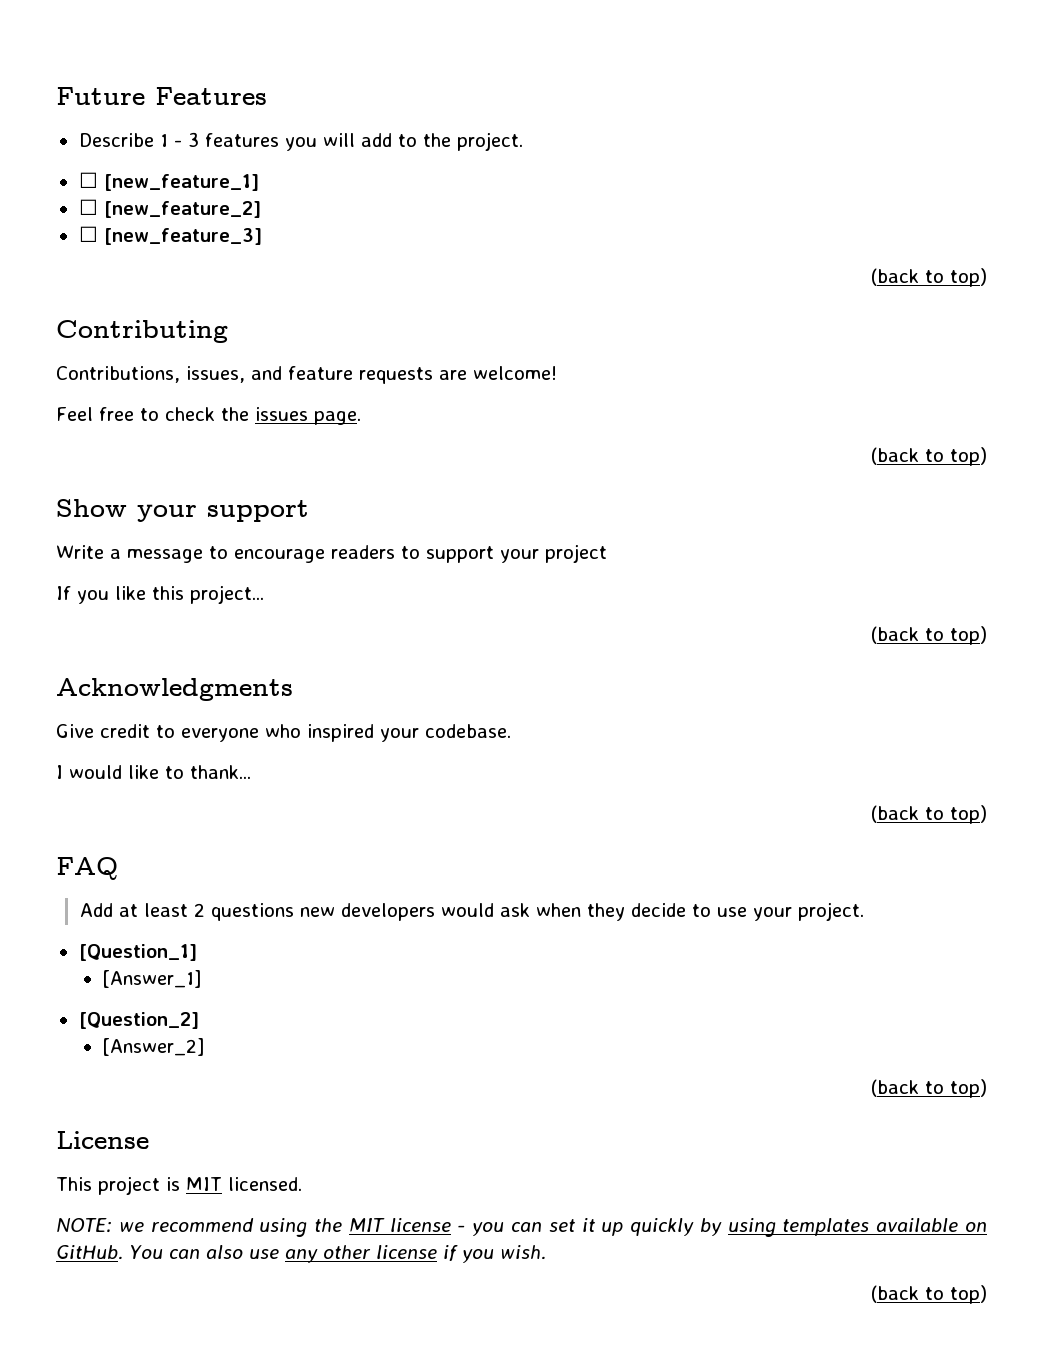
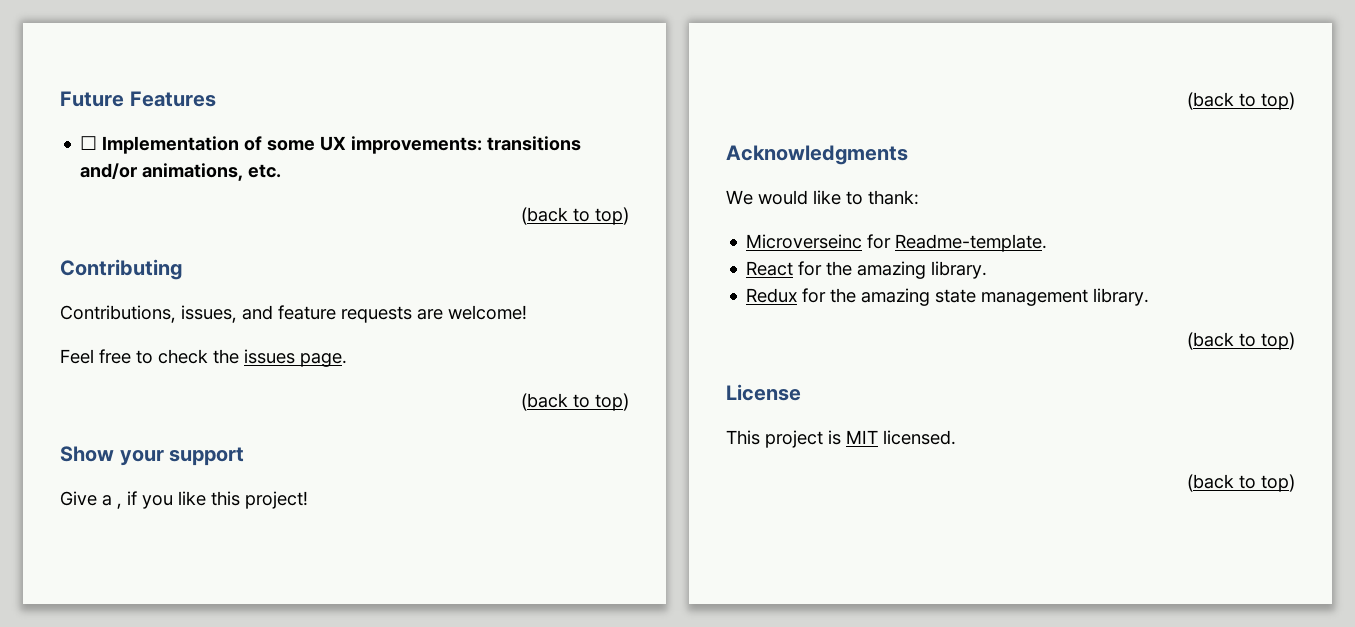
- Describe 1 - 3 features you will add to the project.
- ☐ [new_feature_1]
- ☐ [new_feature_2]
- ☐ [new_feature_3]
+ ☐ Implementation of some UX improvements: transitions and/or animations, etc.
- Write a message to encourage readers to support your project
- If you like this project...
+ Give a , if you like this project!
- Give credit to everyone who inspired your codebase.
- I would like to thank...
- (back to top)
- FAQ
- Add at least 2 questions new developers would ask when they decide to use your project.
- [Question_1]
- [Answer_1]
- [Question_2]
- [Answer_2]
+ We would like to thank:
+ Microverseinc for Readme-template.
+ React for the amazing library.
+ Redux for the amazing state management library.
- NOTE: we recommend using the MIT license - you can set it up quickly by using templates available on GitHub. You can also use any other license if you wish.

